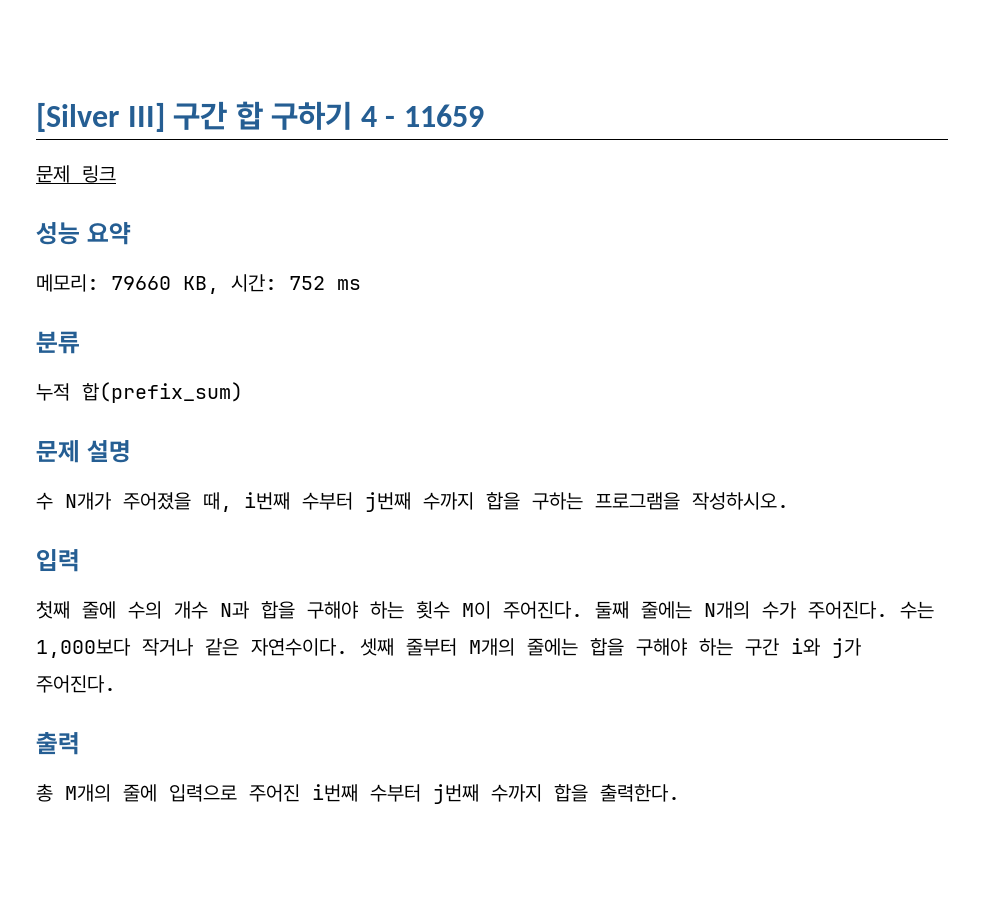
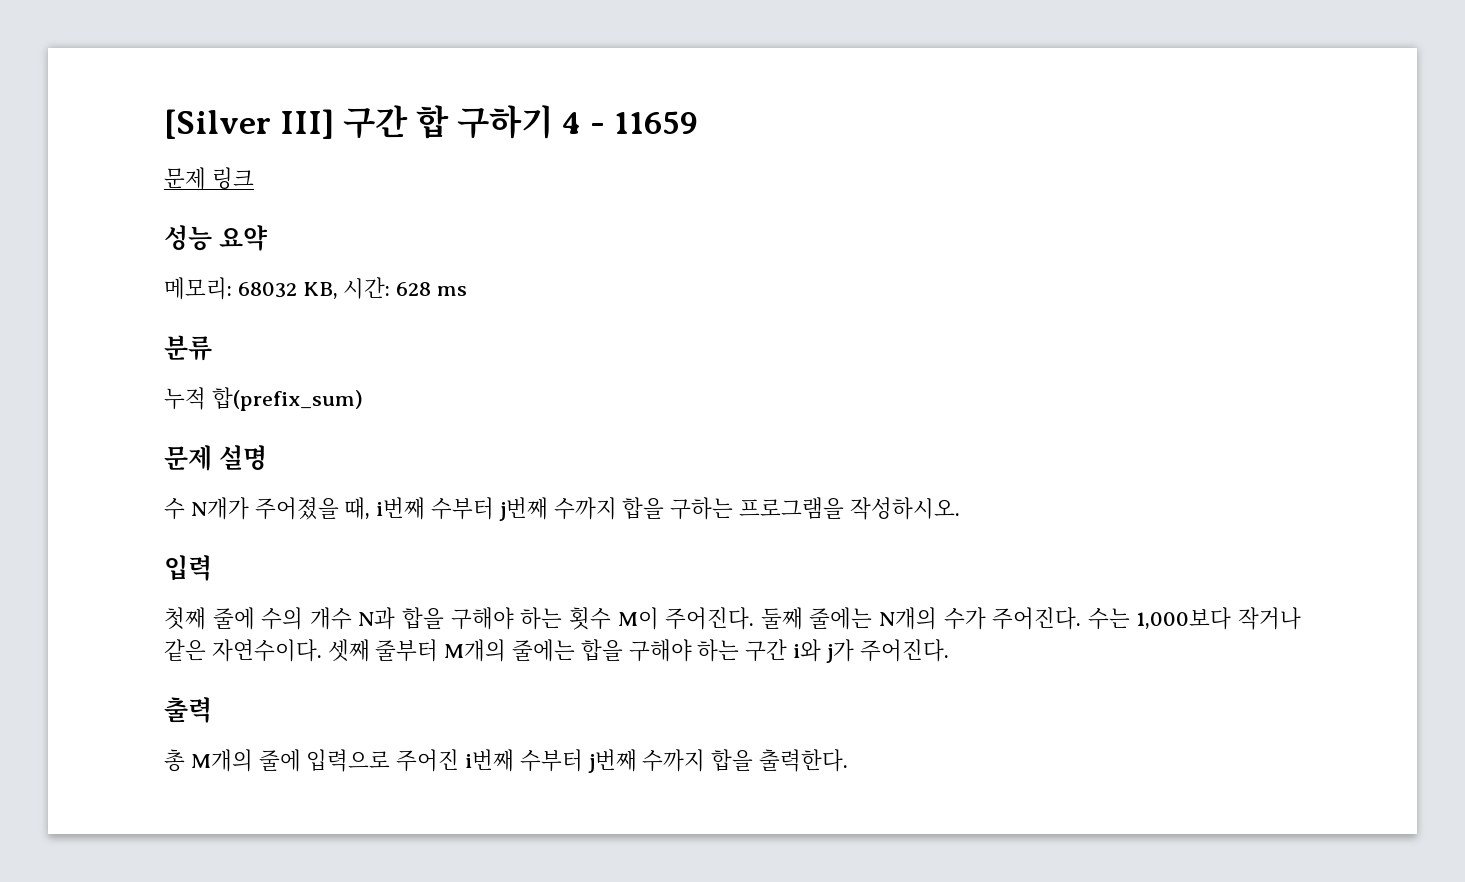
- 메모리: 79660 KB, 시간: 752 ms
+ 메모리: 68032 KB, 시간: 628 ms

